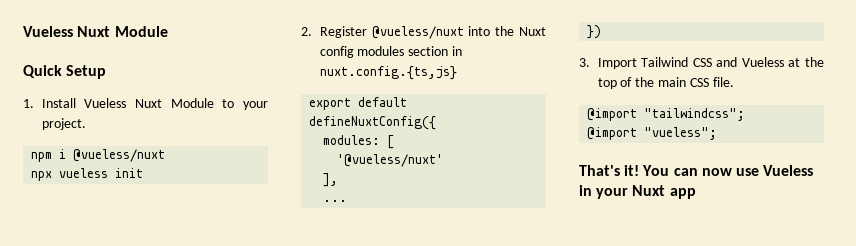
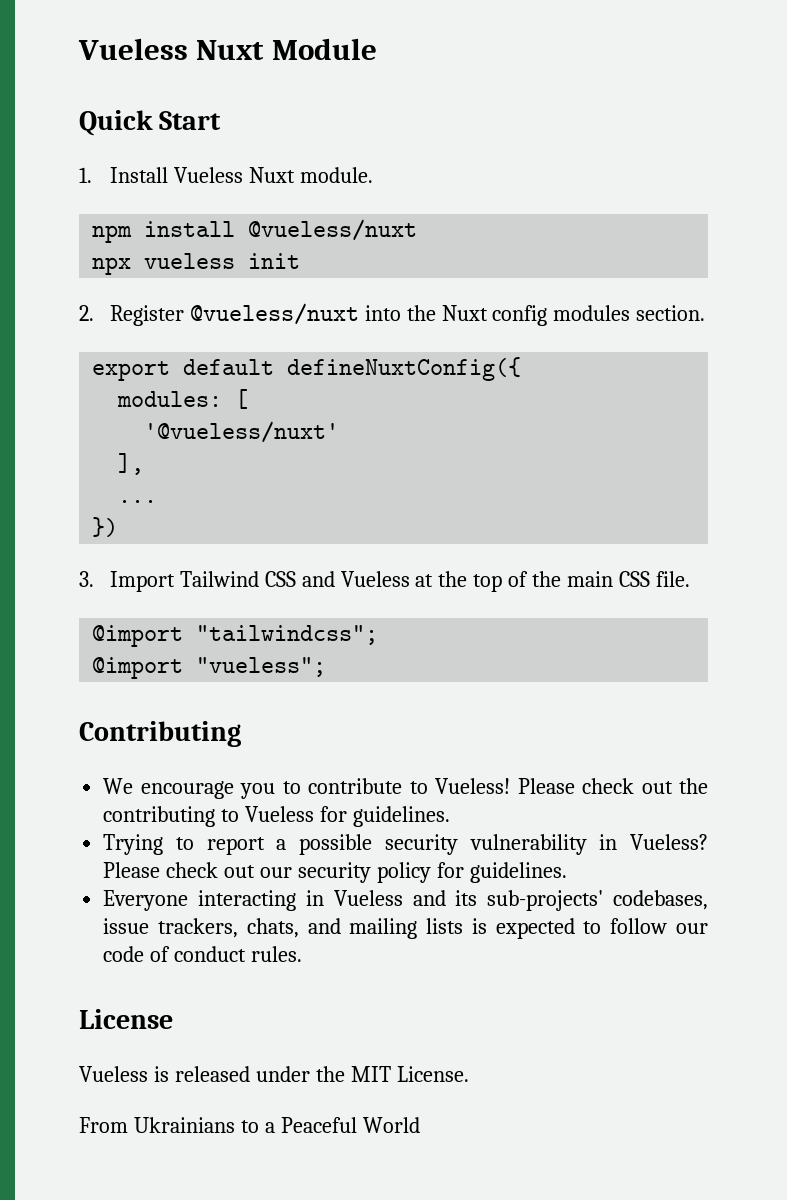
- Quick Setup
+ Quick Start
- 1. Install Vueless Nuxt Module to your project.
+ 1. Install Vueless Nuxt module.
- npm i @vueless/nuxt
+ npm install @vueless/nuxt
- 2. Register @vueless/nuxt into the Nuxt config modules section in nuxt.config.{ts,js}
+ 2. Register @vueless/nuxt into the Nuxt config modules section.
- That's it! You can now use Vueless in your Nuxt app
+ Contributing
+ We encourage you to contribute to Vueless! Please check out the contributing to Vueless for guidelines.
+ Trying to report a possible security vulnerability in Vueless? Please check out our security policy for guidelines.
+ Everyone interacting in Vueless and its sub-projects' codebases, issue trackers, chats, and mailing lists is expected to follow our code of conduct rules.
+ License
+ Vueless is released under the MIT License.
+ From Ukrainians to a Peaceful World

